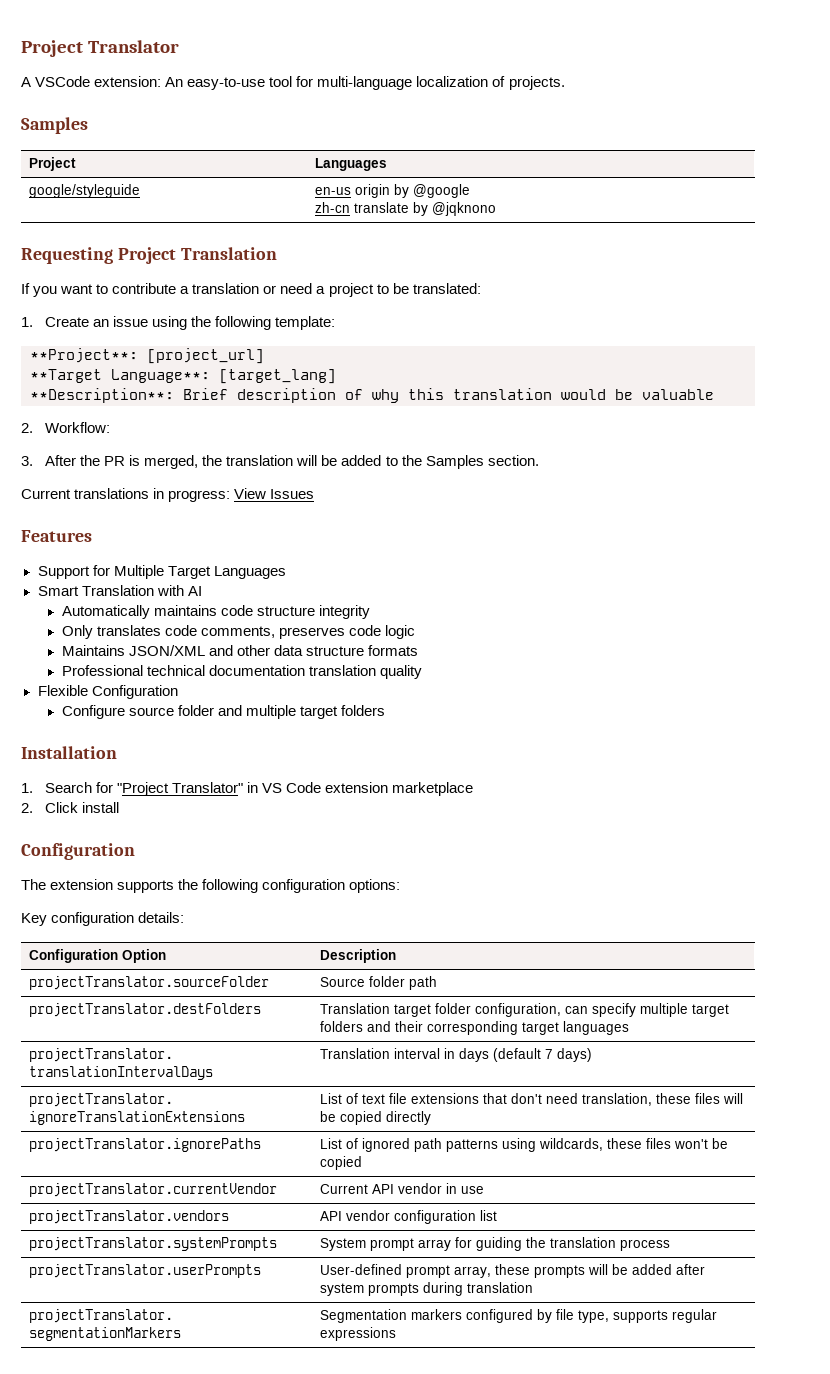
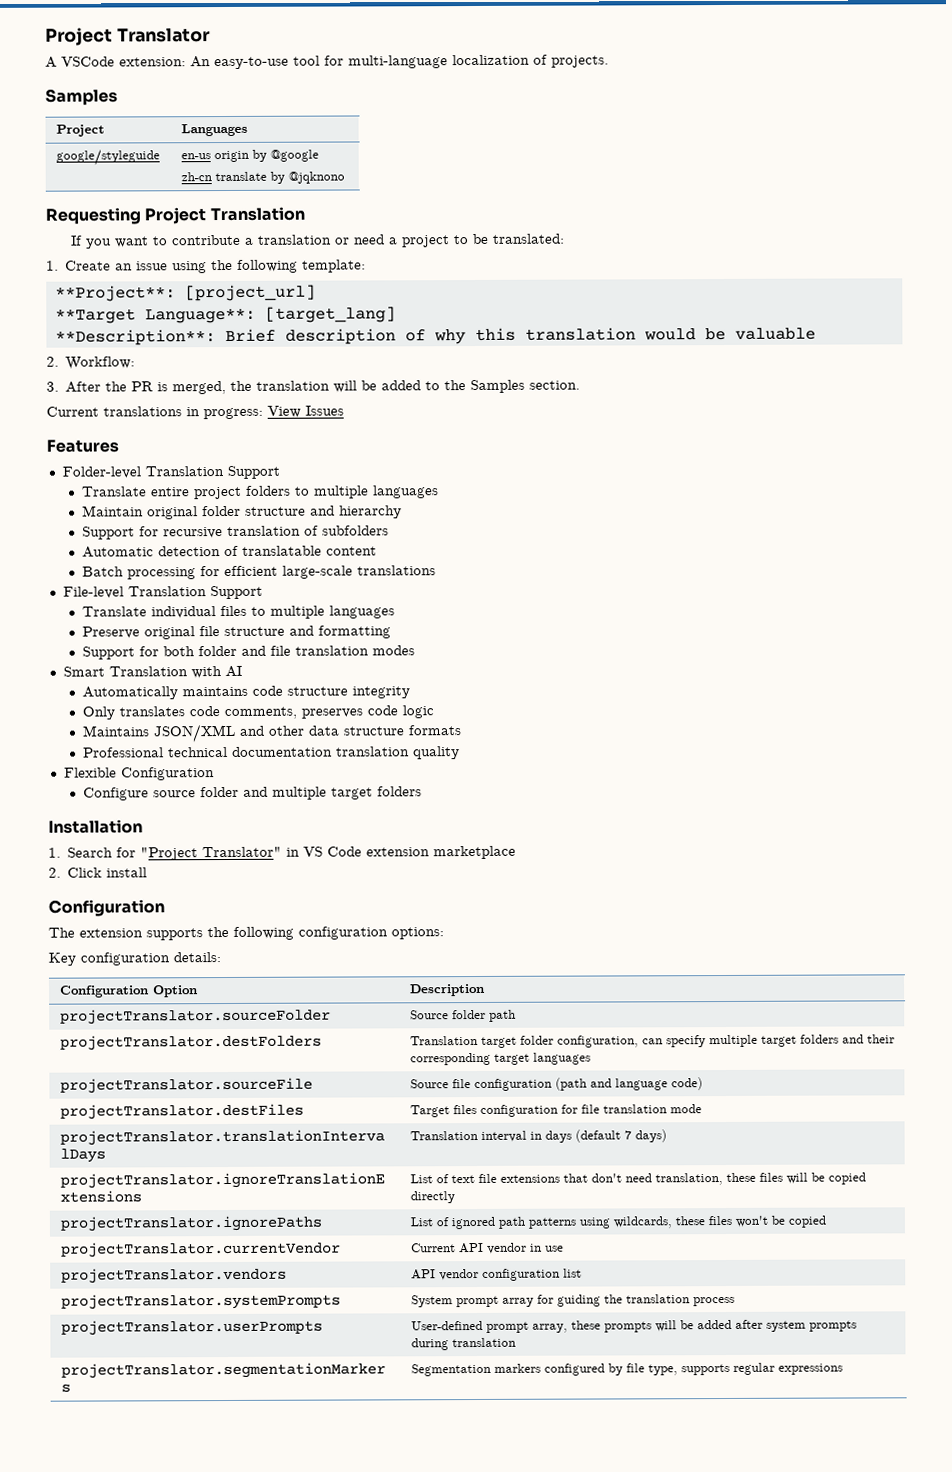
- Support for Multiple Target Languages
+ Folder-level Translation Support
+ Translate entire project folders to multiple languages
+ Maintain original folder structure and hierarchy
+ Support for recursive translation of subfolders
+ Automatic detection of translatable content
+ Batch processing for efficient large-scale translations
+ File-level Translation Support
+ Translate individual files to multiple languages
+ Preserve original file structure and formatting
+ Support for both folder and file translation modes
+ projectTranslator.sourceFile | Source file configuration (path and language code)
+ projectTranslator.destFiles | Target files configuration for file translation mode

